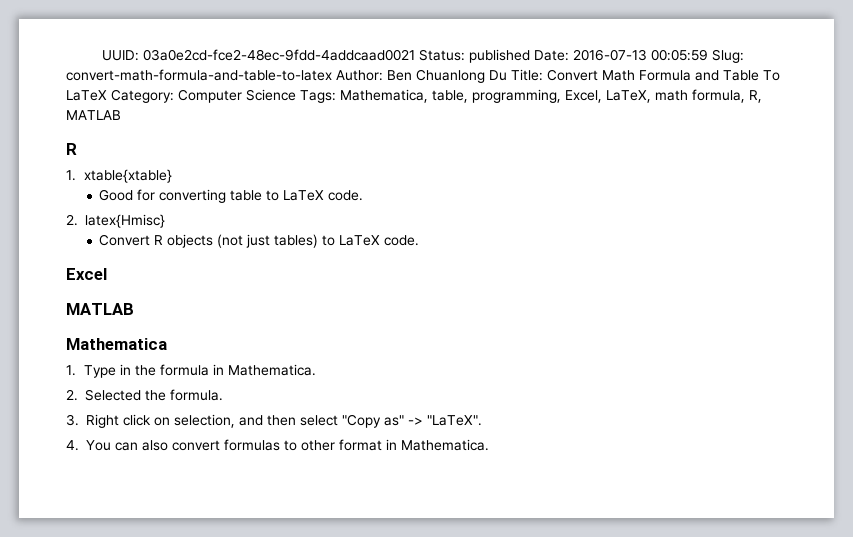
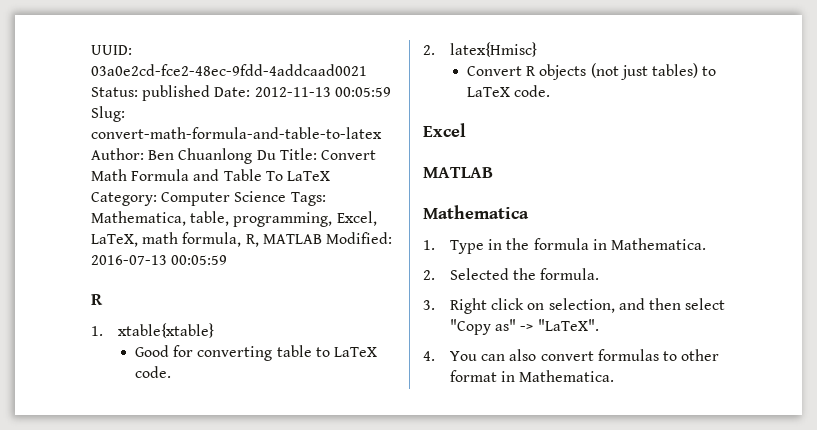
- UUID: 03a0e2cd-fce2-48ec-9fdd-4addcaad0021 Status: published Date: 2016-07-13 00:05:59 Slug: convert-math-formula-and-table-to-latex Author: Ben Chuanlong Du Title: Convert Math Formula and Table To LaTeX Category: Computer Science Tags: Mathematica, table, programming, Excel, LaTeX, math formula, R, MATLAB
+ UUID: 03a0e2cd-fce2-48ec-9fdd-4addcaad0021 Status: published Date: 2012-11-13 00:05:59 Slug: convert-math-formula-and-table-to-latex Author: Ben Chuanlong Du Title: Convert Math Formula and Table To LaTeX Category: Computer Science Tags: Mathematica, table, programming, Excel, LaTeX, math formula, R, MATLAB Modified: 2016-07-13 00:05:59

